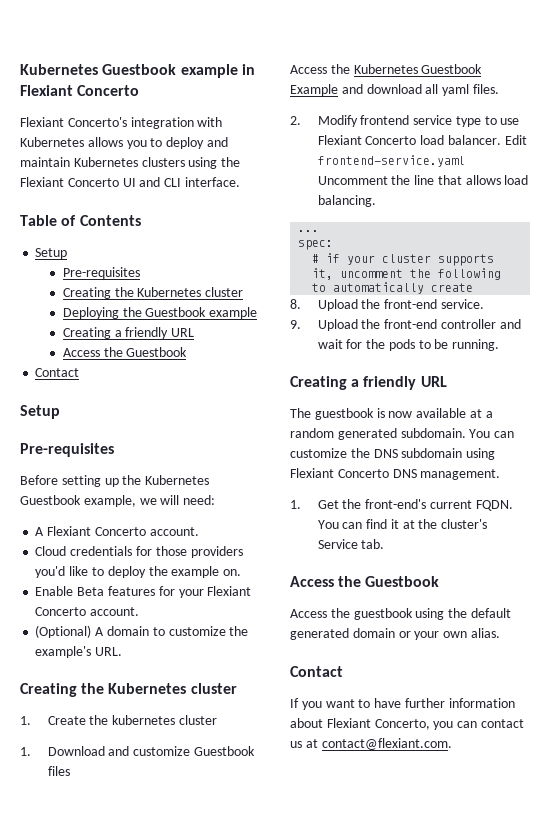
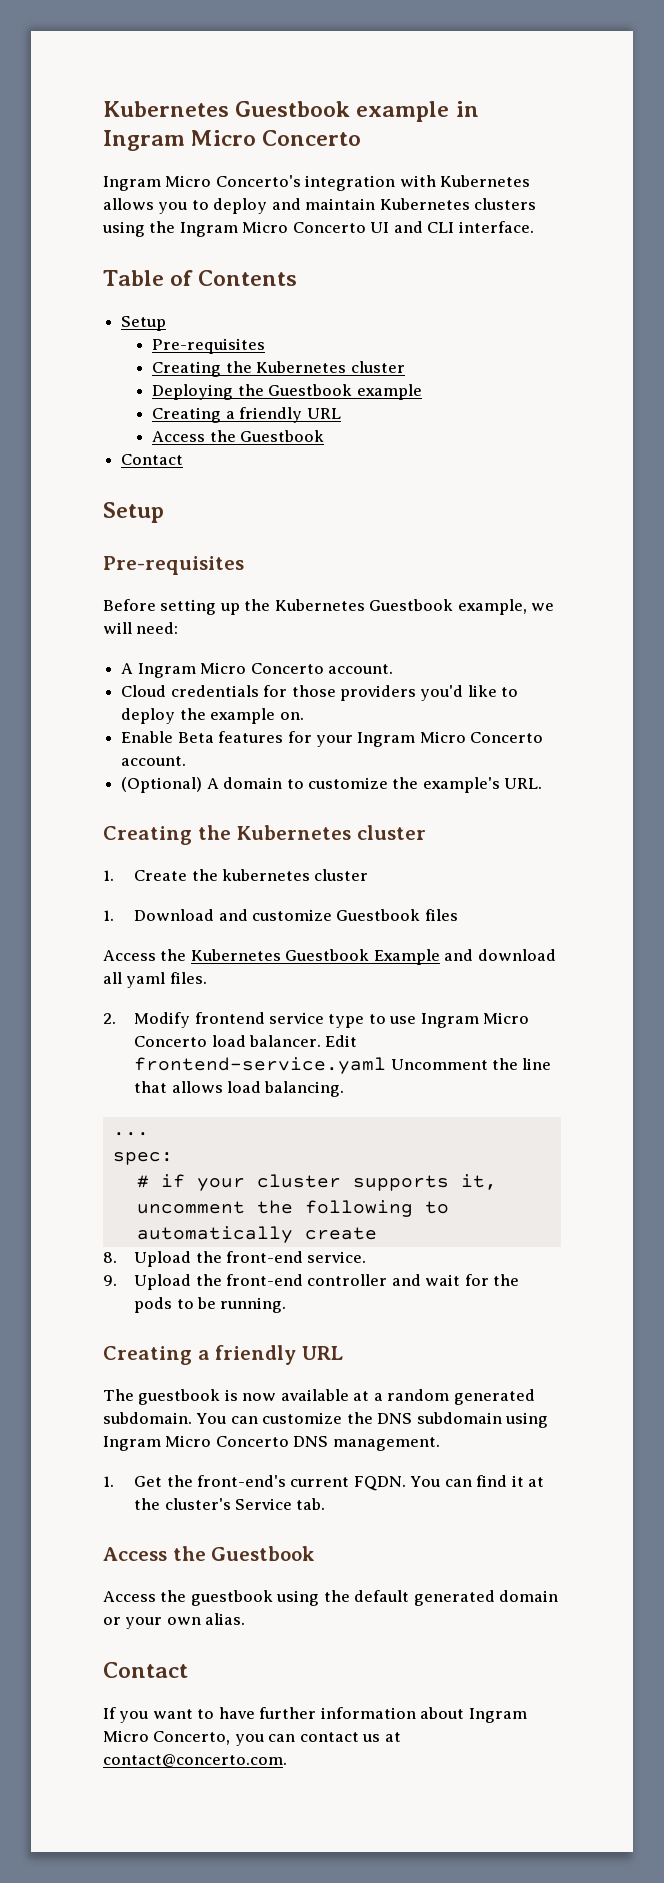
- Kubernetes Guestbook example in Flexiant Concerto
+ Kubernetes Guestbook example in Ingram Micro Concerto
- Flexiant Concerto's integration with Kubernetes allows you to deploy and maintain Kubernetes clusters using the Flexiant Concerto UI and CLI interface.
+ Ingram Micro Concerto's integration with Kubernetes allows you to deploy and maintain Kubernetes clusters using the Ingram Micro Concerto UI and CLI interface.
- A Flexiant Concerto account.
+ A Ingram Micro Concerto account.
- Enable Beta features for your Flexiant Concerto account.
+ Enable Beta features for your Ingram Micro Concerto account.
- 2. Modify frontend service type to use Flexiant Concerto load balancer.
+ 2. Modify frontend service type to use Ingram Micro Concerto load balancer.
- You can customize the DNS subdomain using Flexiant Concerto DNS management.
+ You can customize the DNS subdomain using Ingram Micro Concerto DNS management.
- If you want to have further information about Flexiant Concerto, you can contact us at contact@flexiant.com.
+ If you want to have further information about Ingram Micro Concerto, you can contact us at contact@concerto.com.

